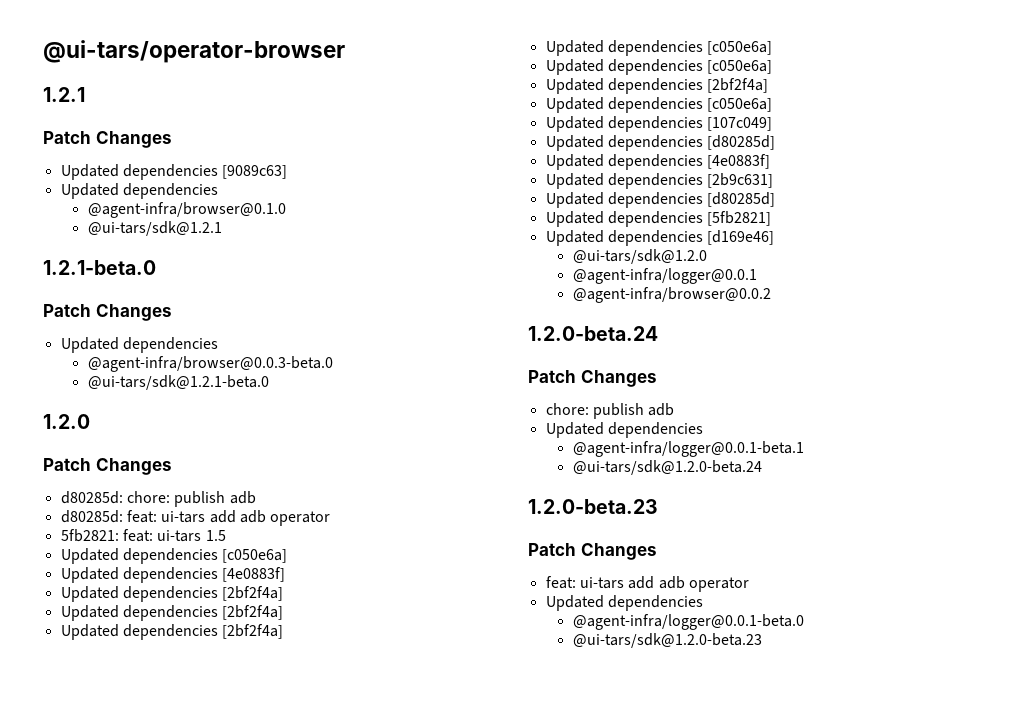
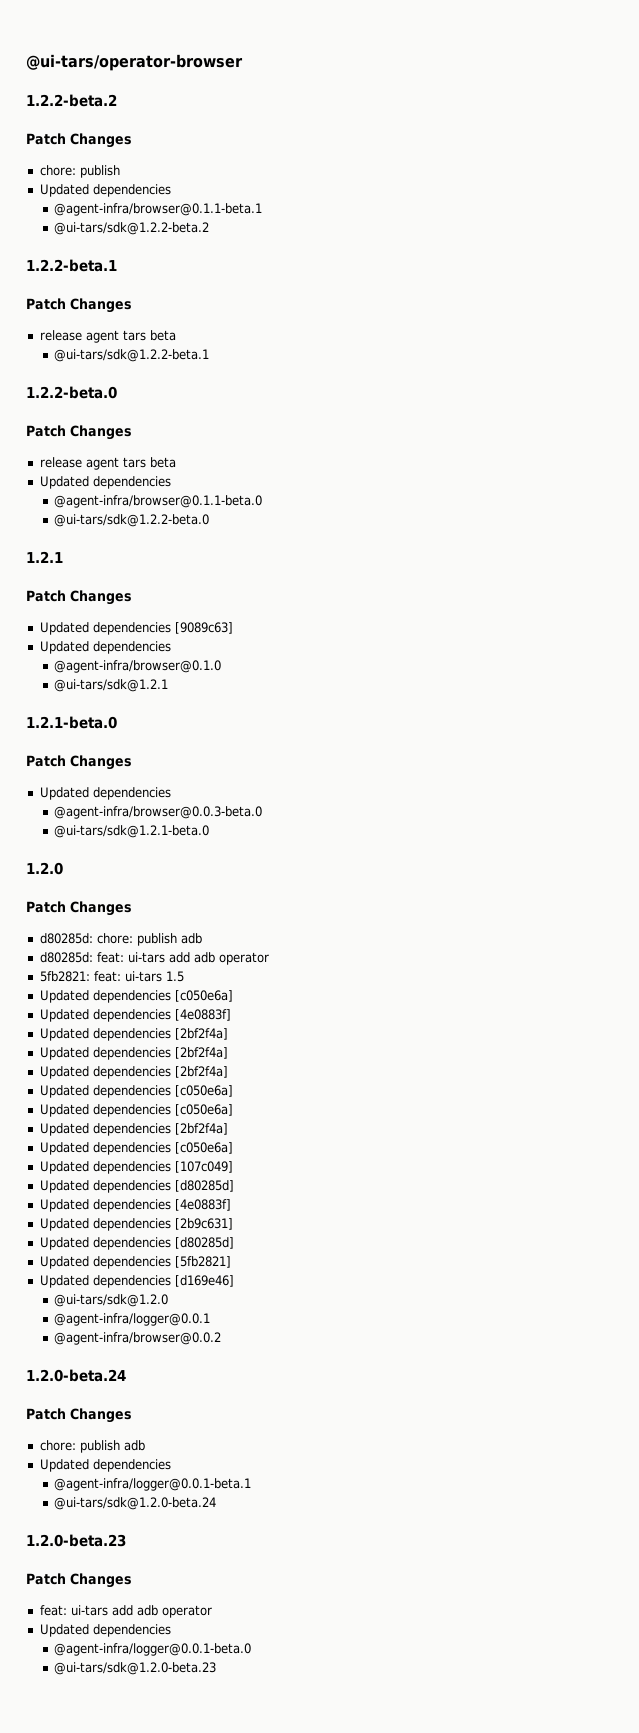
+ 1.2.2-beta.2
+ Patch Changes
+ chore: publish
+ Updated dependencies
+ @agent-infra/browser@0.1.1-beta.1
+ @ui-tars/sdk@1.2.2-beta.2
+ 1.2.2-beta.1
+ Patch Changes
+ release agent tars beta
+ @ui-tars/sdk@1.2.2-beta.1
+ 1.2.2-beta.0
+ Patch Changes
+ release agent tars beta
+ Updated dependencies
+ @agent-infra/browser@0.1.1-beta.0
+ @ui-tars/sdk@1.2.2-beta.0

